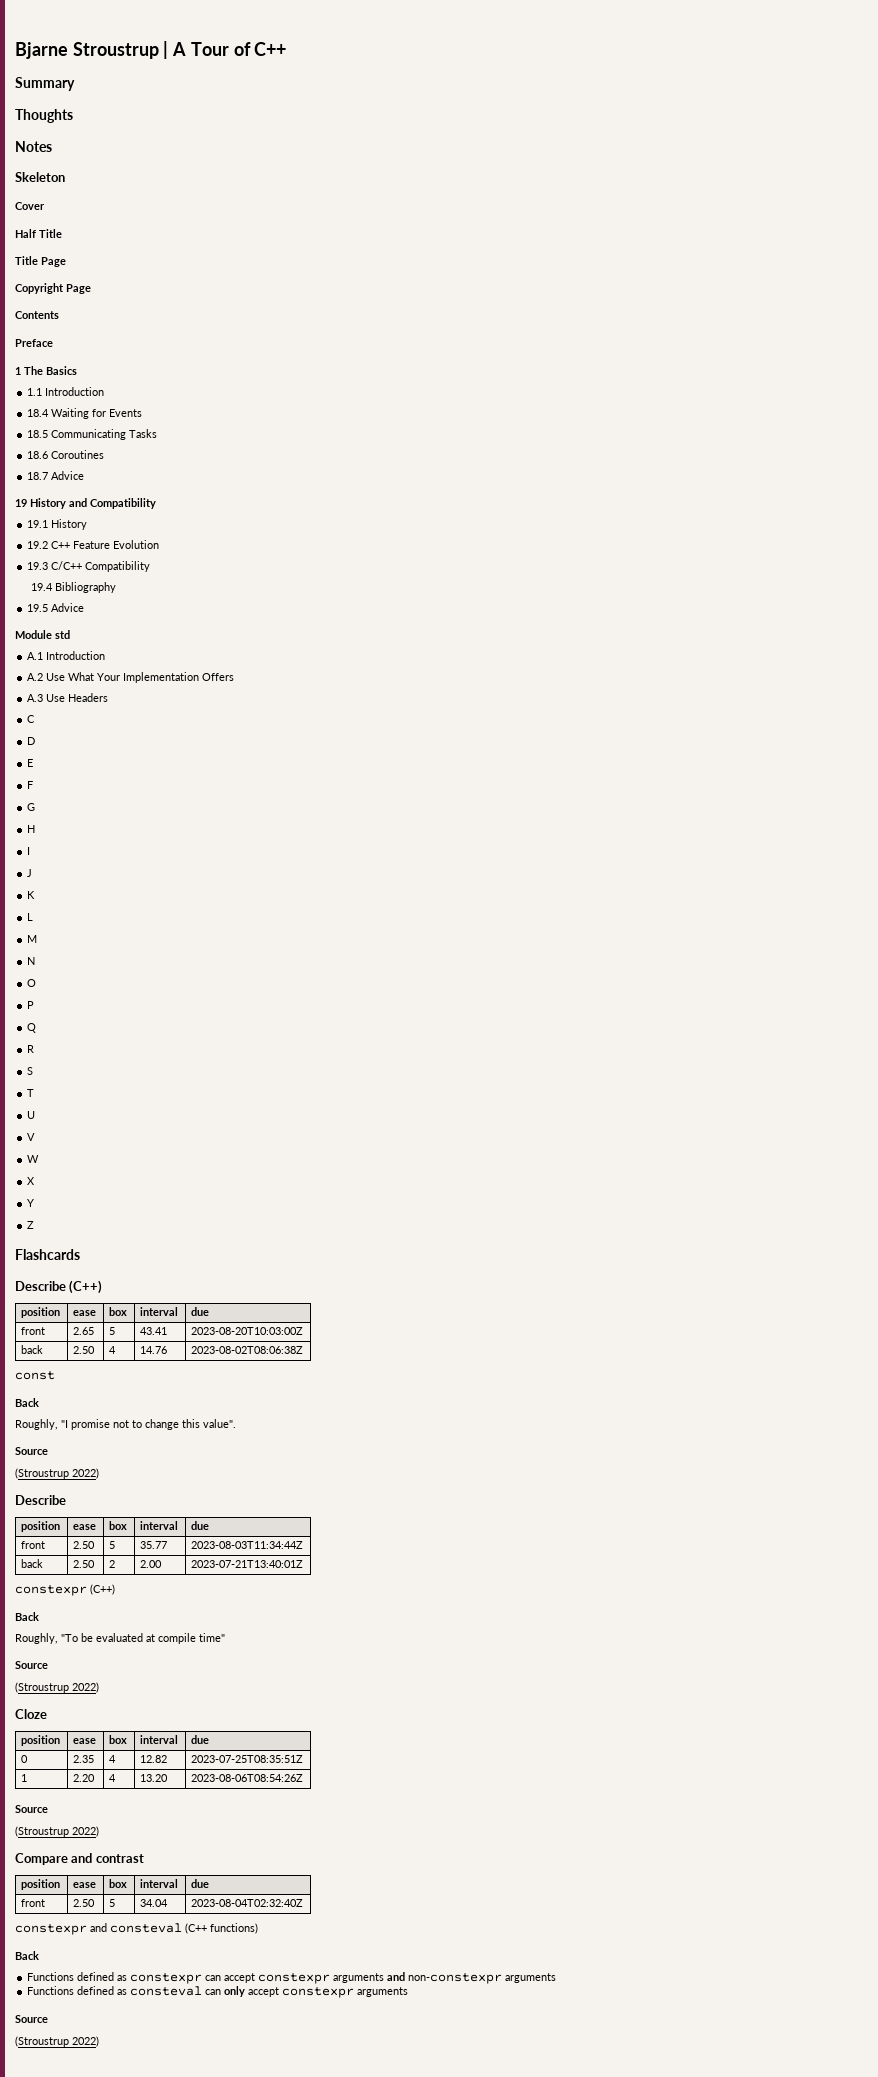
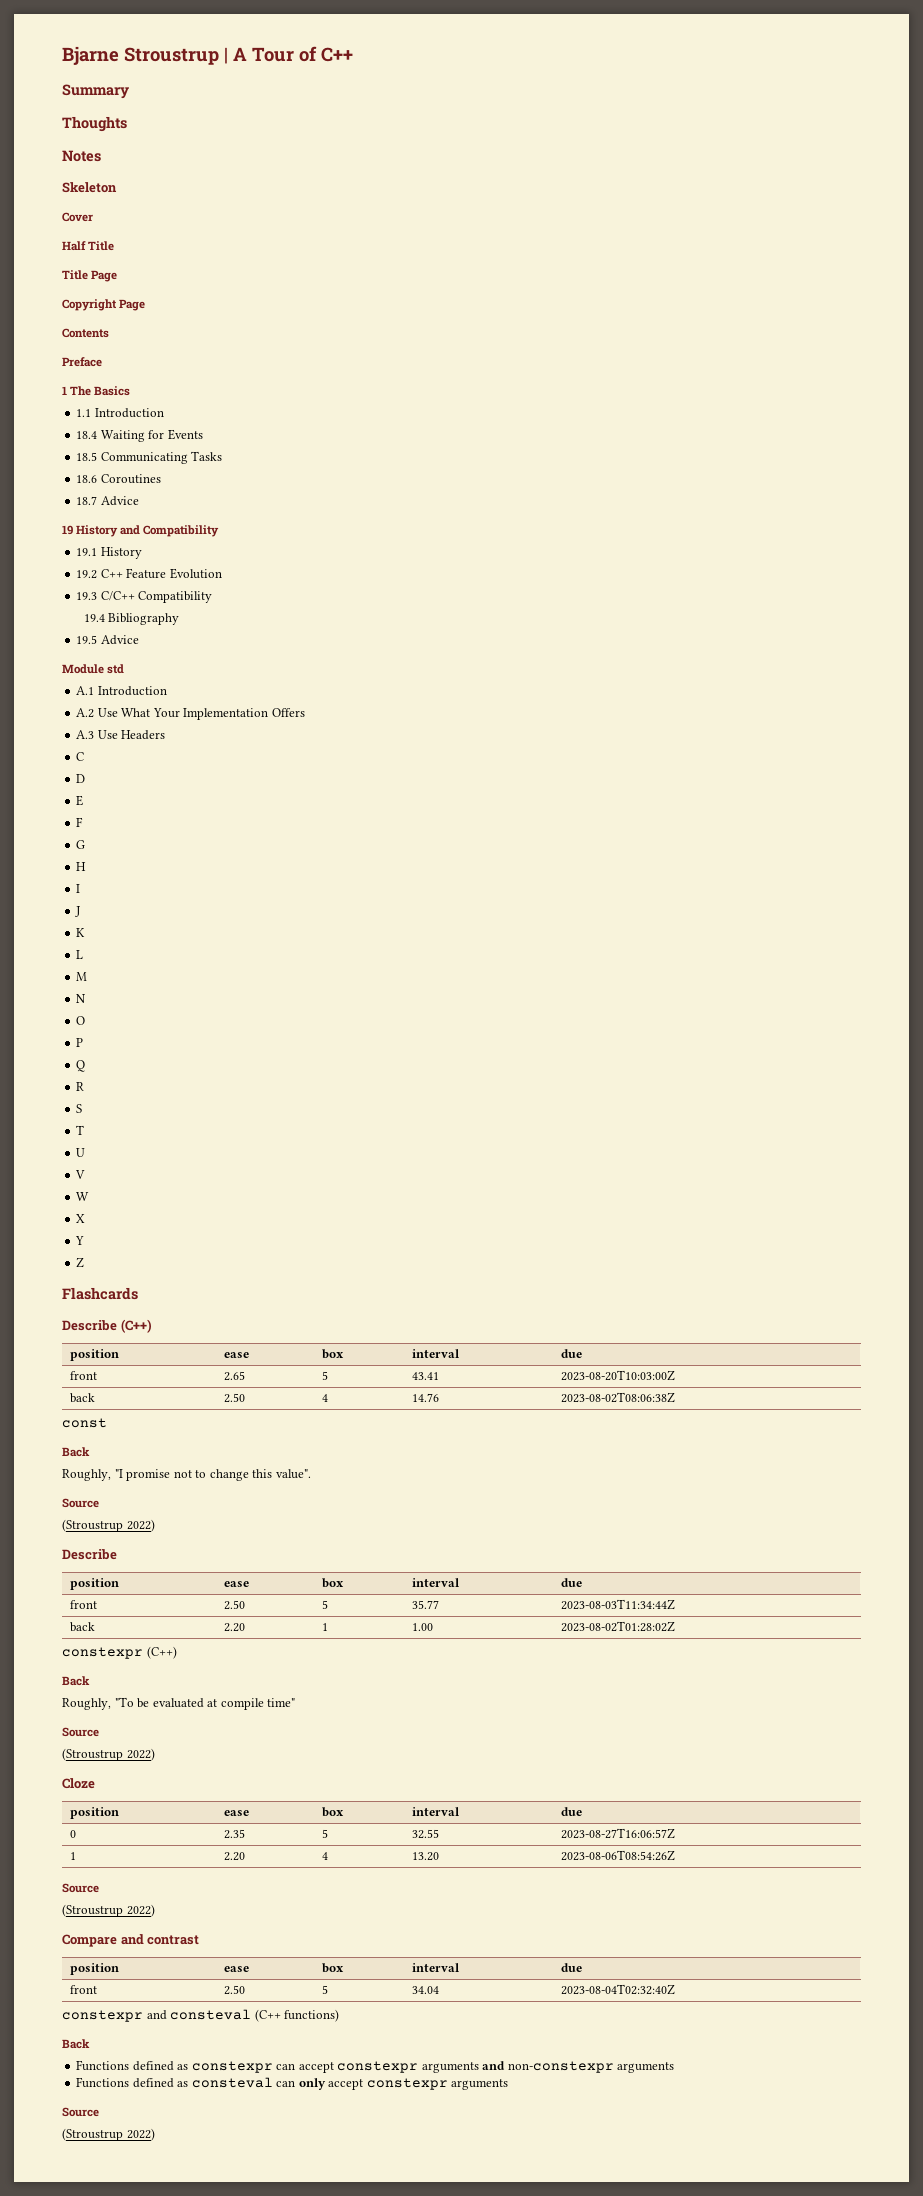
- back | 2.50 | 2 | 2.00 | 2023-07-21T13:40:01Z
+ back | 2.20 | 1 | 1.00 | 2023-08-02T01:28:02Z
- 0 | 2.35 | 4 | 12.82 | 2023-07-25T08:35:51Z
+ 0 | 2.35 | 5 | 32.55 | 2023-08-27T16:06:57Z

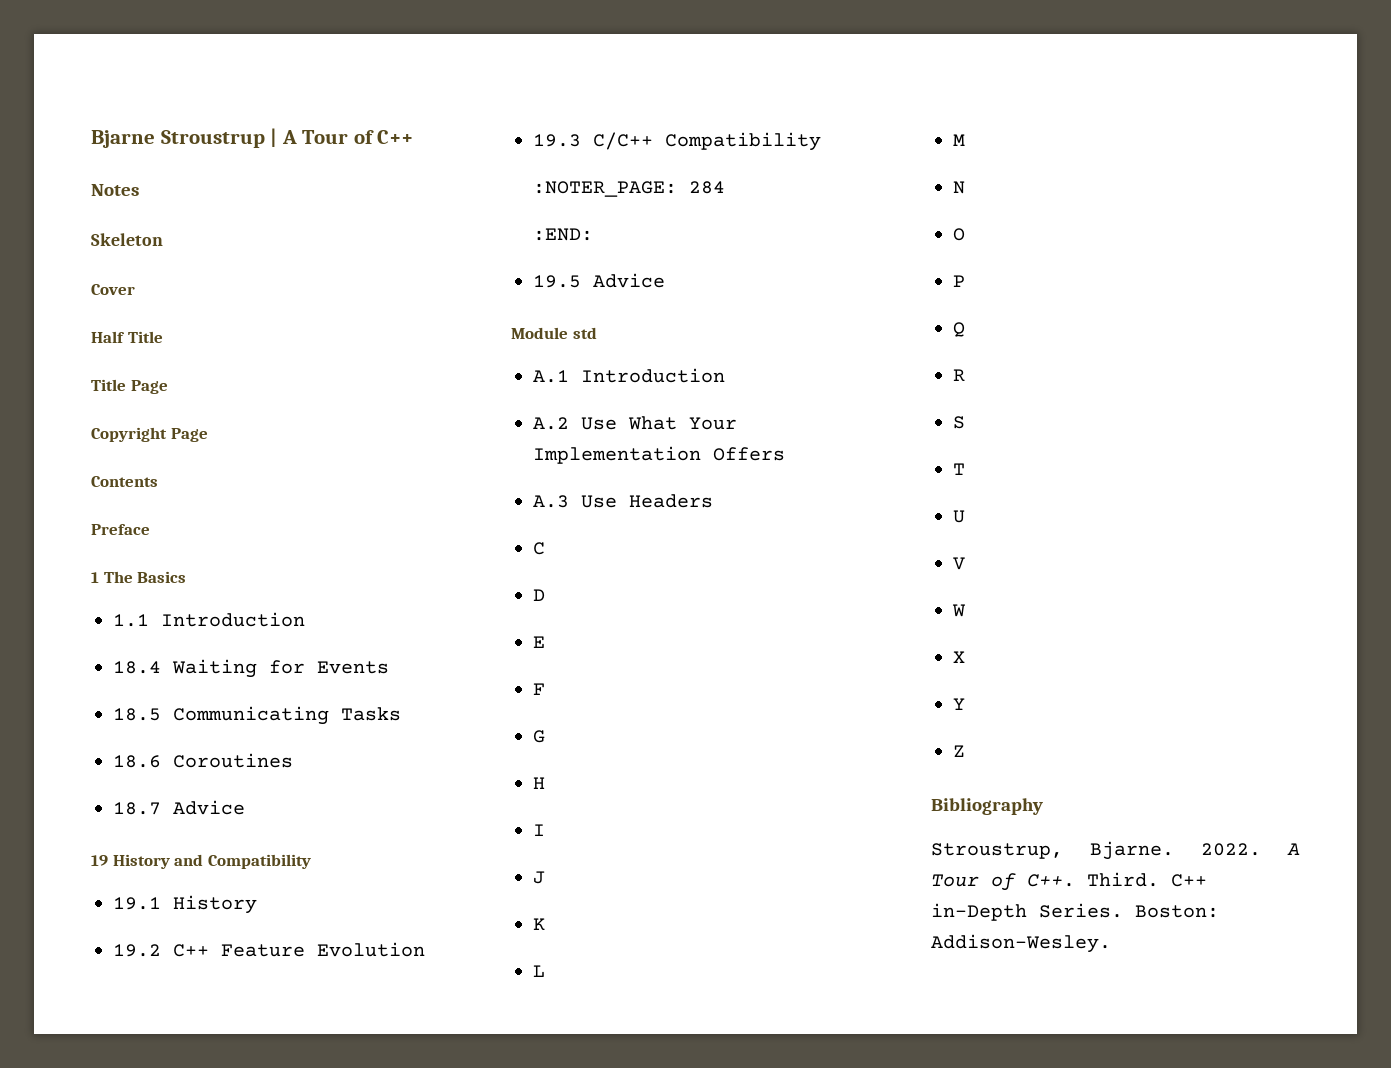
- Summary
- Thoughts
- 19.4 Bibliography
+ :NOTER_PAGE: 284
+ :END:
- Flashcards
- Describe (C++)
- position | ease | box | interval | due
- front | 2.65 | 5 | 43.41 | 2023-08-20T10:03:00Z
- back | 2.50 | 4 | 14.76 | 2023-08-02T08:06:38Z
- const
- Back
- Roughly, "I promise not to change this value".
- Source
- (Stroustrup 2022)
- Describe
- position | ease | box | interval | due
- front | 2.50 | 5 | 35.77 | 2023-08-03T11:34:44Z
- back | 2.20 | 1 | 1.00 | 2023-08-02T01:28:02Z
- constexpr (C++)
- Back
- Roughly, "To be evaluated at compile time"
- Source
- (Stroustrup 2022)
- Cloze
- position | ease | box | interval | due
- 0 | 2.35 | 5 | 32.55 | 2023-08-27T16:06:57Z
- 1 | 2.20 | 4 | 13.20 | 2023-08-06T08:54:26Z
- Source
- (Stroustrup 2022)
- Compare and contrast
- position | ease | box | interval | due
- front | 2.50 | 5 | 34.04 | 2023-08-04T02:32:40Z
- constexpr and consteval (C++ functions)
- Back
- Functions defined as constexpr can accept constexpr arguments and non-constexpr arguments
- Functions defined as consteval can only accept constexpr arguments
- Source
- (Stroustrup 2022)
+ Bibliography
+ Stroustrup, Bjarne. 2022. A Tour of C++. Third. C++ in-Depth Series. Boston: Addison-Wesley.

